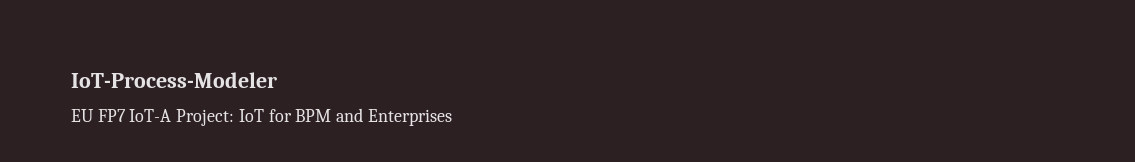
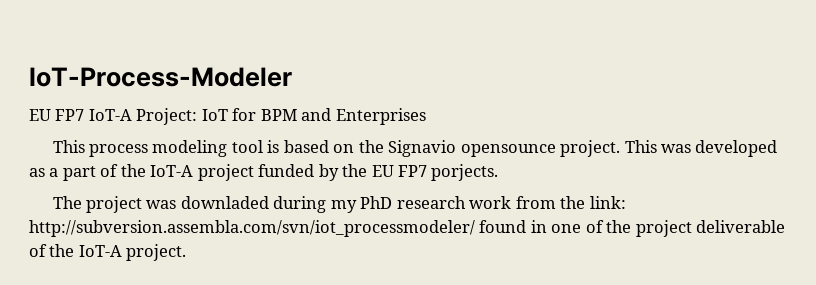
+ This process modeling tool is based on the Signavio opensounce project. This was developed as a part of the IoT-A project funded by the EU FP7 porjects.
+ The project was downladed during my PhD research work from the link: http://subversion.assembla.com/svn/iot_processmodeler/ found in one of the project deliverable of the IoT-A project.

